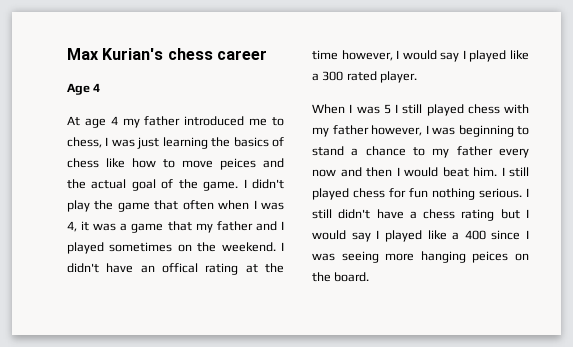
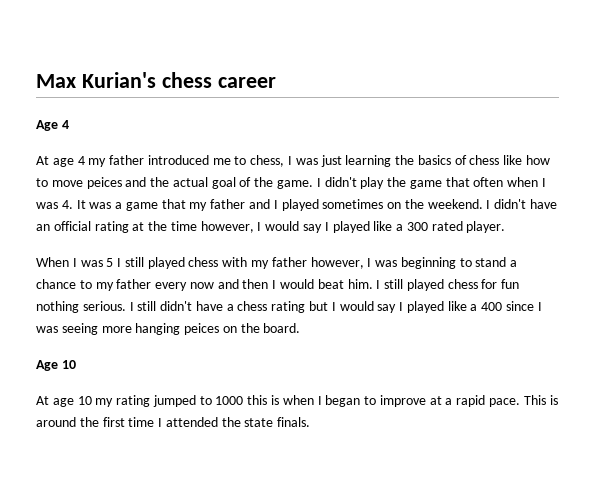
- I didn't play the game that often when I was 4, it was a game that my father and I played sometimes on the weekend.
+ I didn't play the game that often when I was 4. It was a game that my father and I played sometimes on the weekend.
- I didn't have an offical rating at the time however, I would say I played like a 300 rated player.
+ I didn't have an official rating at the time however, I would say I played like a 300 rated player.
+ Age 10
+ At age 10 my rating jumped to 1000 this is when I began to improve at a rapid pace. This is around the first time I attended the state finals.

